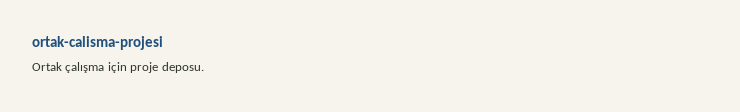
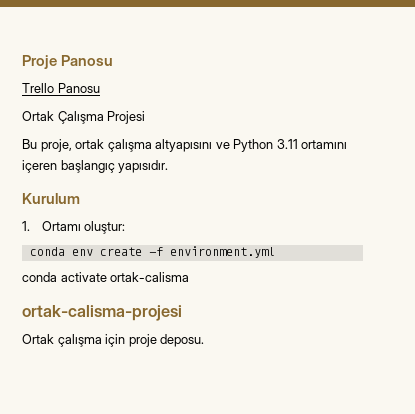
+ Proje Panosu
+ Trello Panosu
+ Ortak Çalışma Projesi
+ Bu proje, ortak çalışma altyapısını ve Python 3.11 ortamını içeren başlangıç yapısıdır.
+ Kurulum
+ 1. Ortamı oluştur:
+ conda env create -f environment.yml
+ conda activate ortak-calisma

